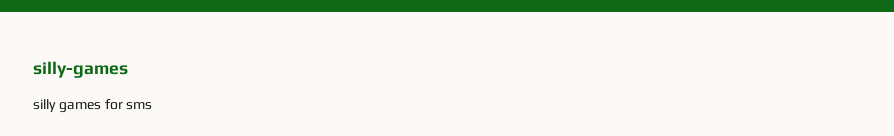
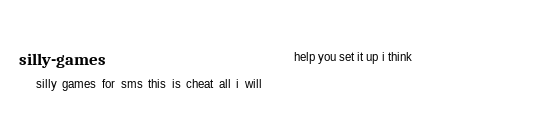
- silly games for sms
+ silly games for sms this is cheat all i will help you set it up i think

